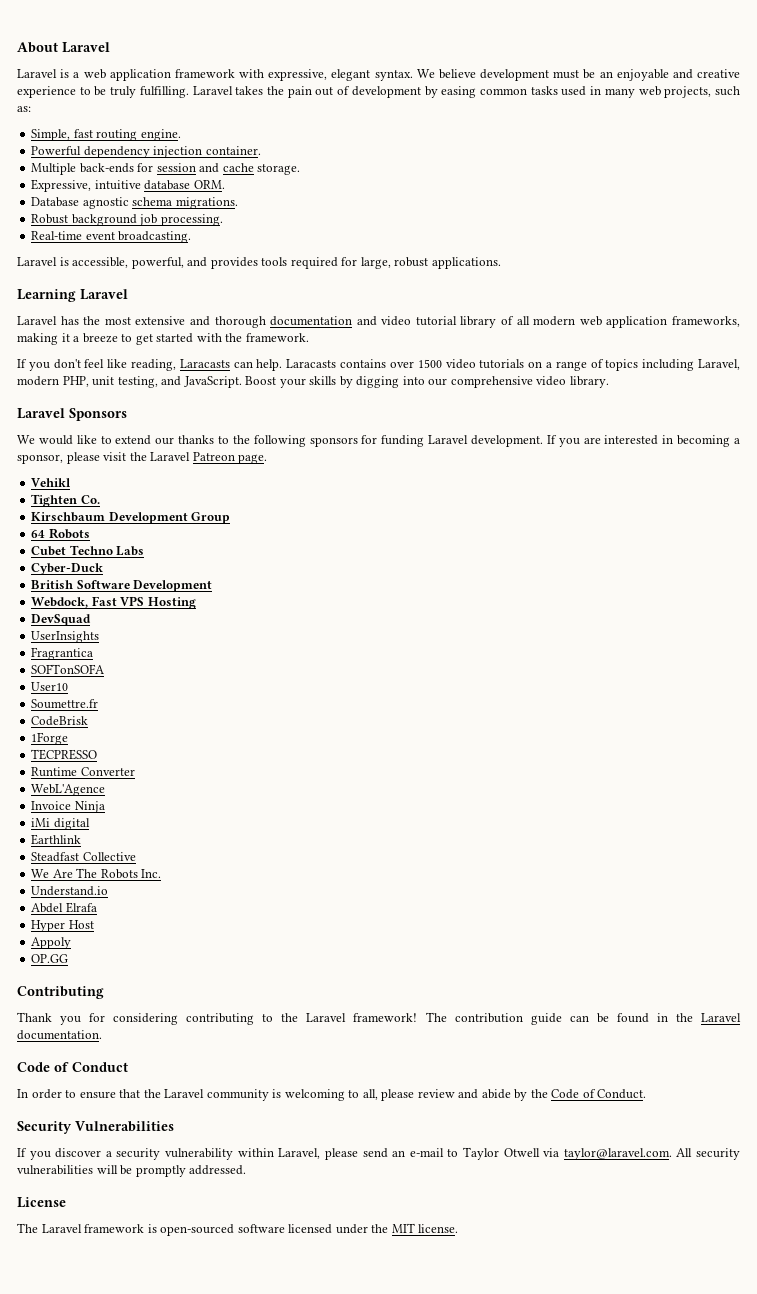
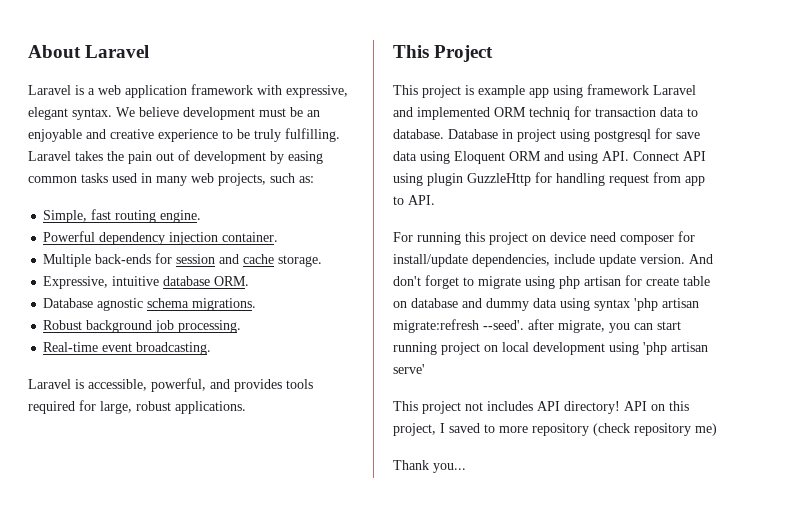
- Learning Laravel
- Laravel has the most extensive and thorough documentation and video tutorial library of all modern web application frameworks, making it a breeze to get started with the framework.
- If you don't feel like reading, Laracasts can help. Laracasts contains over 1500 video tutorials on a range of topics including Laravel, modern PHP, unit testing, and JavaScript. Boost your skills by digging into our comprehensive video library.
- Laravel Sponsors
- We would like to extend our thanks to the following sponsors for funding Laravel development. If you are interested in becoming a sponsor, please visit the Laravel Patreon page.
- Vehikl
- Tighten Co.
- Kirschbaum Development Group
- 64 Robots
- Cubet Techno Labs
- Cyber-Duck
- British Software Development
- Webdock, Fast VPS Hosting
- DevSquad
- UserInsights
- Fragrantica
- SOFTonSOFA
- User10
- Soumettre.fr
- CodeBrisk
- 1Forge
- TECPRESSO
- Runtime Converter
- WebL'Agence
- Invoice Ninja
- iMi digital
- Earthlink
- Steadfast Collective
- We Are The Robots Inc.
- Understand.io
- Abdel Elrafa
- Hyper Host
- Appoly
- OP.GG
- Contributing
- Thank you for considering contributing to the Laravel framework! The contribution guide can be found in the Laravel documentation.
- Code of Conduct
- In order to ensure that the Laravel community is welcoming to all, please review and abide by the Code of Conduct.
- Security Vulnerabilities
- If you discover a security vulnerability within Laravel, please send an e-mail to Taylor Otwell via taylor@laravel.com. All security vulnerabilities will be promptly addressed.
- License
- The Laravel framework is open-sourced software licensed under the MIT license.
+ This Project
+ This project is example app using framework Laravel and implemented ORM techniq for transaction data to database. Database in project using postgresql for save data using Eloquent ORM and using API. Connect API using plugin GuzzleHttp for handling request from app to API.
+ For running this project on device need composer for install/update dependencies, include update version. And don't forget to migrate using php artisan for create table on database and dummy data using syntax 'php artisan migrate:refresh --seed'. after migrate, you can start running project on local development using 'php artisan serve'
+ This project not includes API directory! API on this project, I saved to more repository (check repository me)
+ Thank you...

